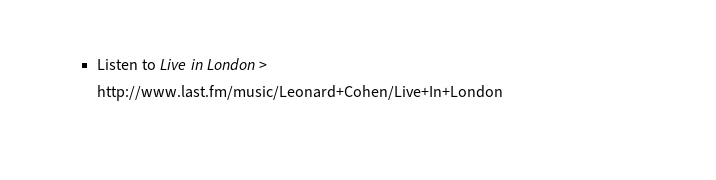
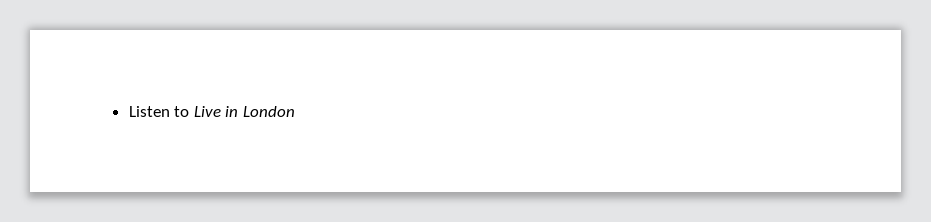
- Listen to Live in London > http://www.last.fm/music/Leonard+Cohen/Live+In+London
+ Listen to Live in London

